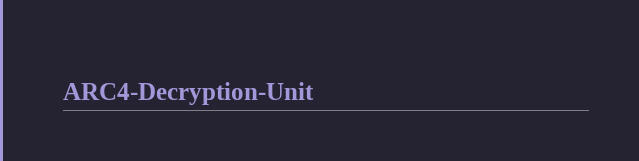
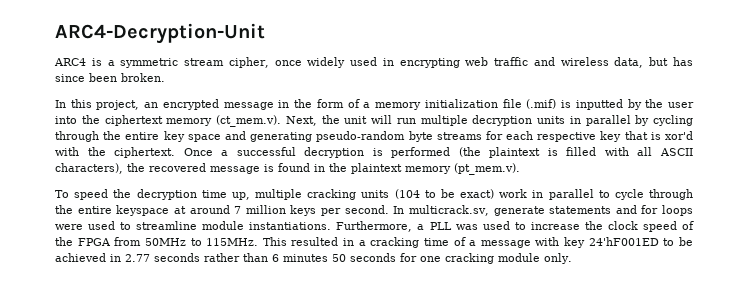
+ ARC4 is a symmetric stream cipher, once widely used in encrypting web traffic and wireless data, but has since been broken.
+ In this project, an encrypted message in the form of a memory initialization file (.mif) is inputted by the user into the ciphertext memory (ct_mem.v). Next, the unit will run multiple decryption units in parallel by cycling through the entire key space and generating pseudo-random byte streams for each respective key that is xor'd with the ciphertext. Once a successful decryption is performed (the plaintext is filled with all ASCII characters), the recovered message is found in the plaintext memory (pt_mem.v).
+ To speed the decryption time up, multiple cracking units (104 to be exact) work in parallel to cycle through the entire keyspace at around 7 million keys per second. In multicrack.sv, generate statements and for loops were used to streamline module instantiations. Furthermore, a PLL was used to increase the clock speed of the FPGA from 50MHz to 115MHz. This resulted in a cracking time of a message with key 24'hF001ED to be achieved in 2.77 seconds rather than 6 minutes 50 seconds for one cracking module only.

